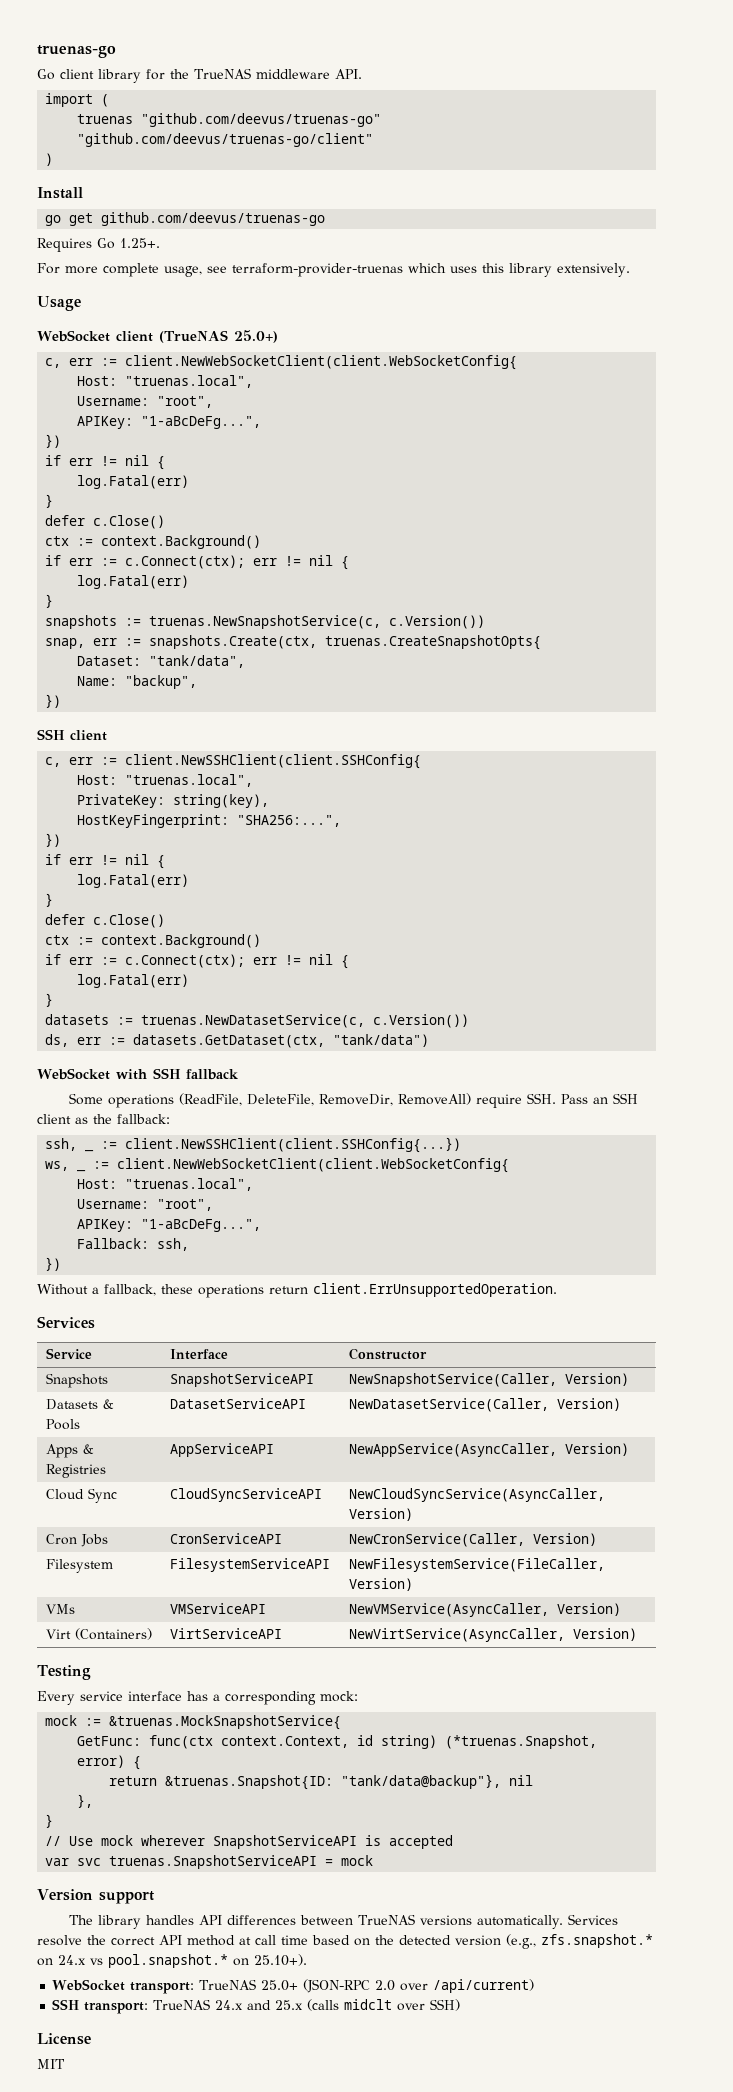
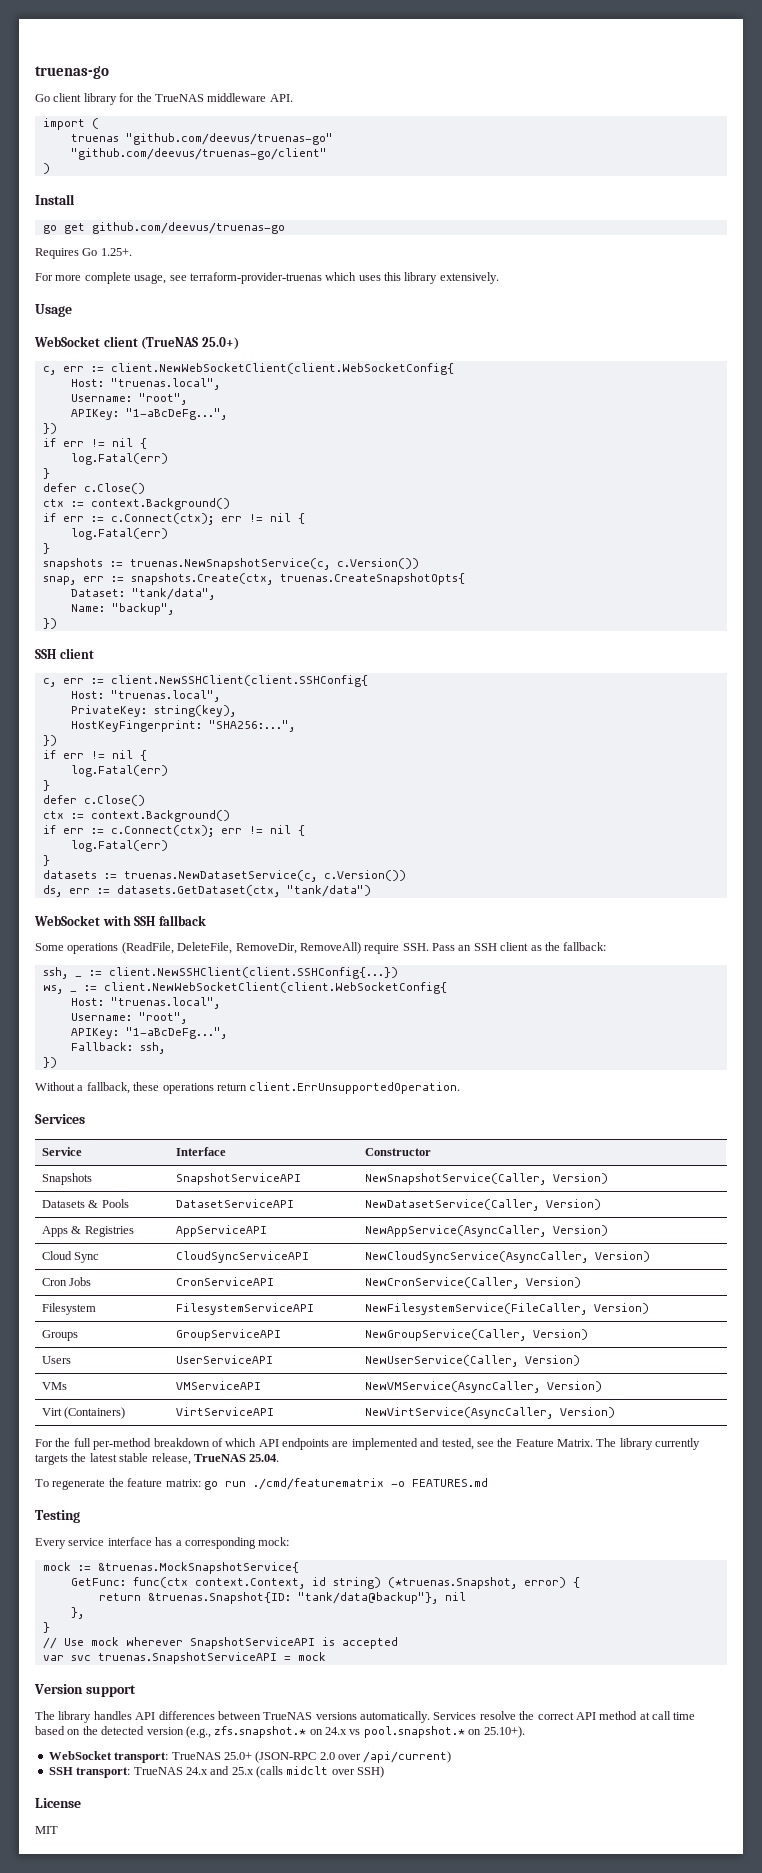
+ Groups | GroupServiceAPI | NewGroupService(Caller, Version)
+ Users | UserServiceAPI | NewUserService(Caller, Version)
+ For the full per-method breakdown of which API endpoints are implemented and tested, see the Feature Matrix. The library currently targets the latest stable release, TrueNAS 25.04.
+ To regenerate the feature matrix: go run ./cmd/featurematrix -o FEATURES.md

